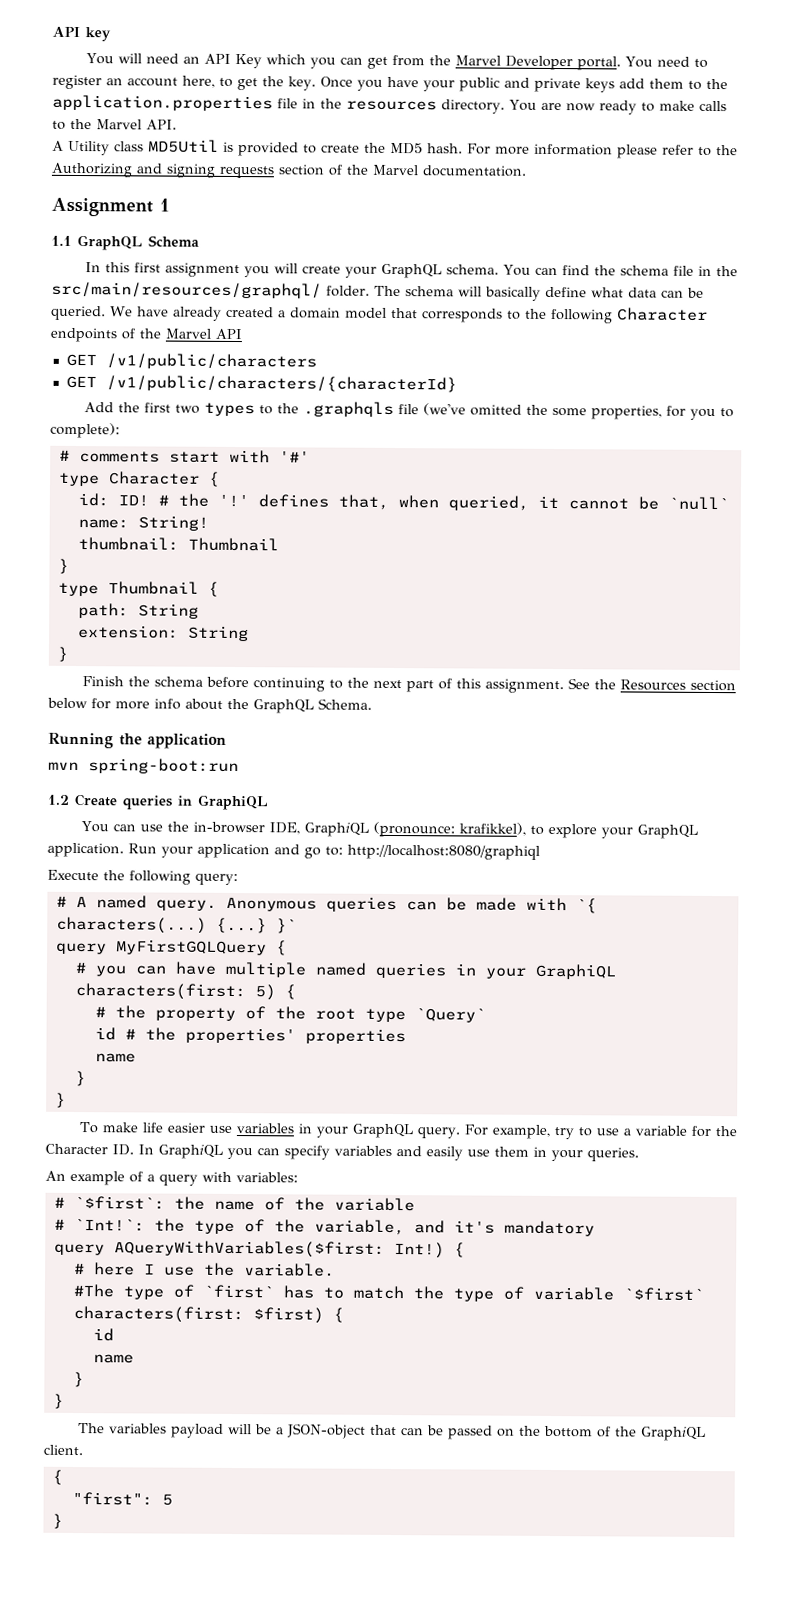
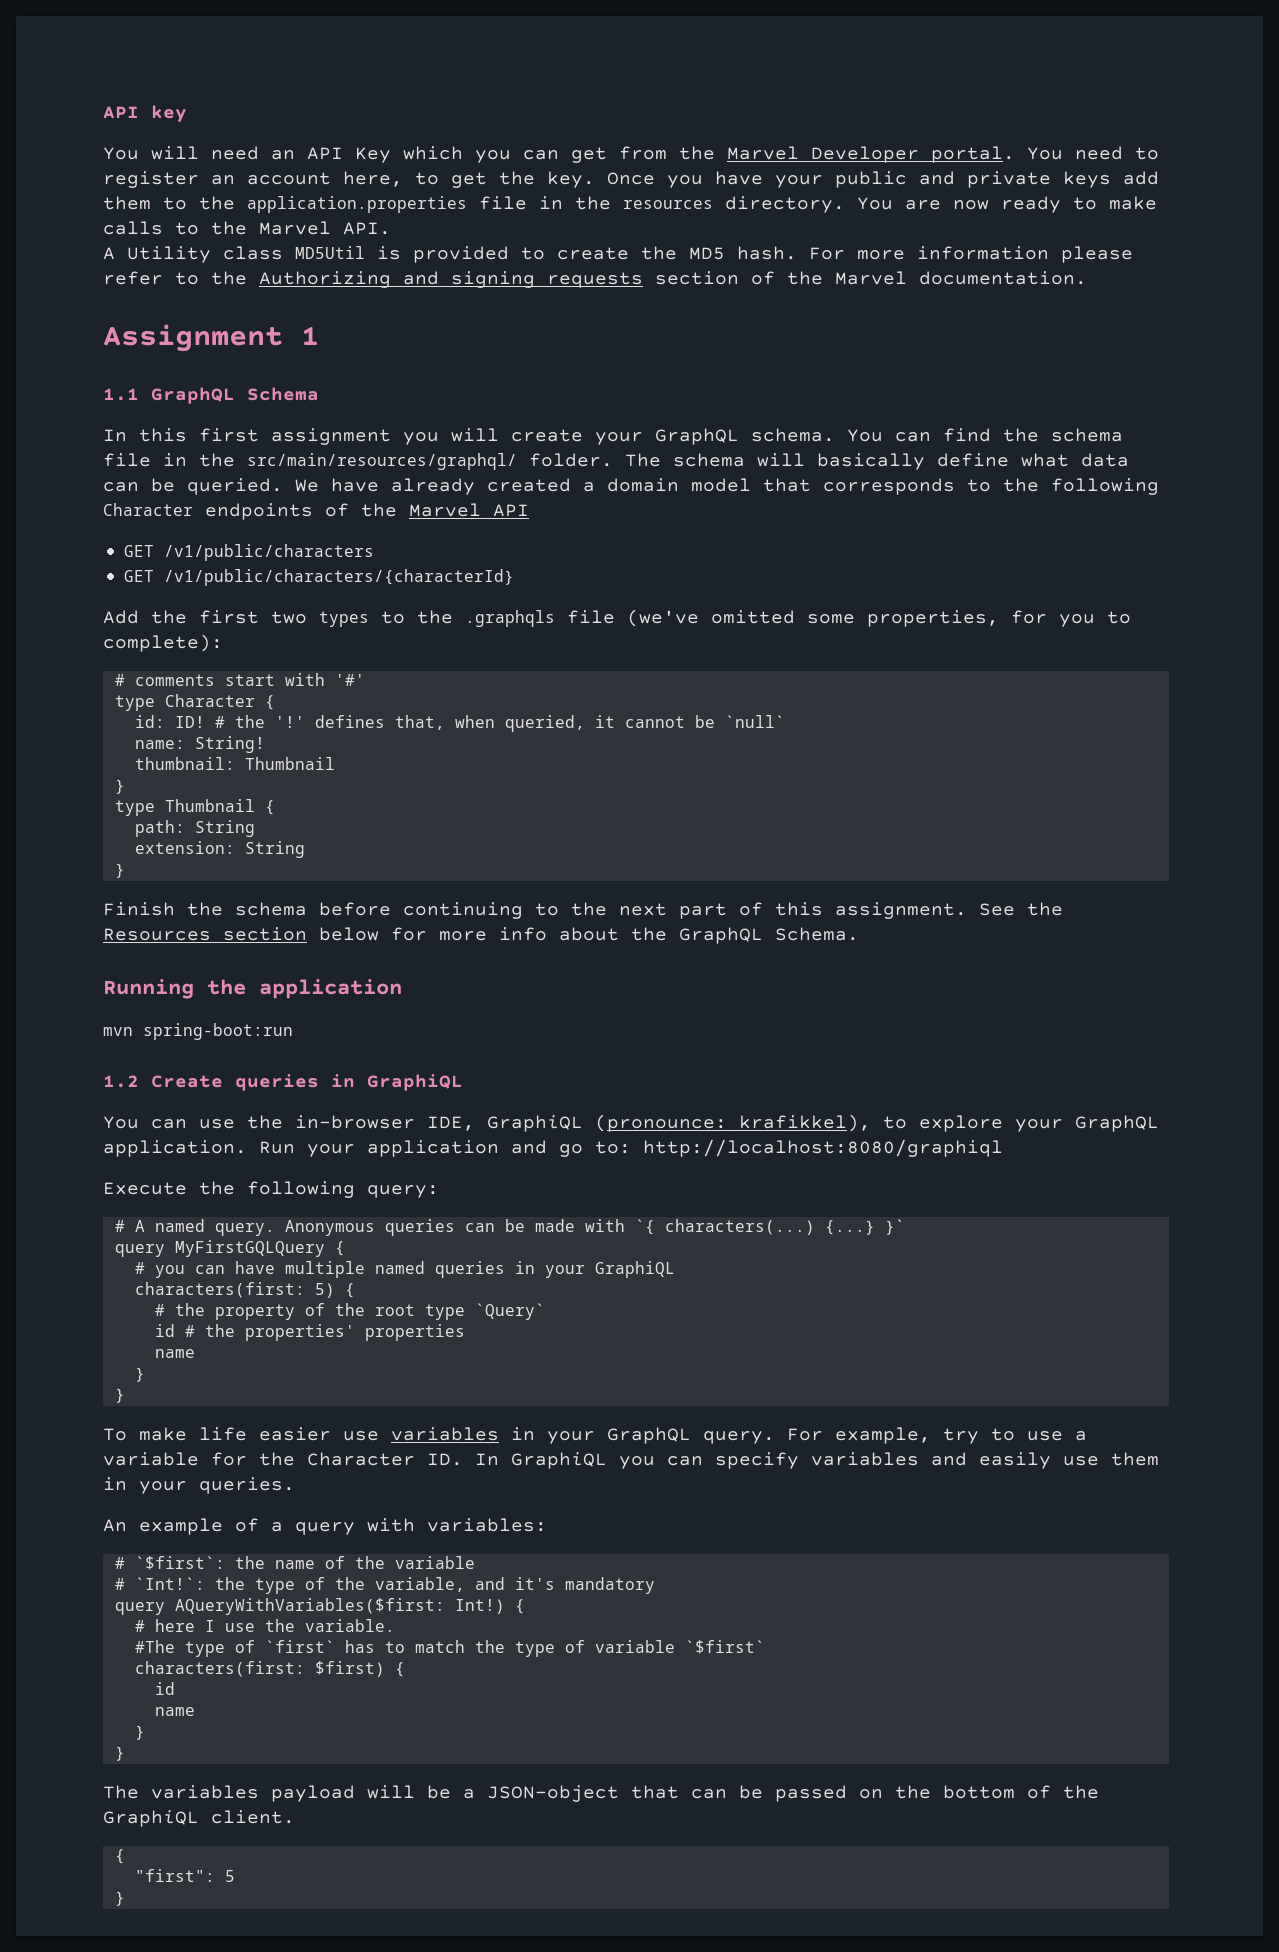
- Add the first two types to the .graphqls file (we've omitted the some properties, for you to complete):
+ Add the first two types to the .graphqls file (we've omitted some properties, for you to complete):

